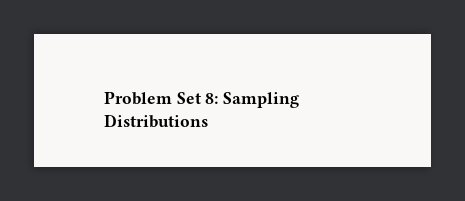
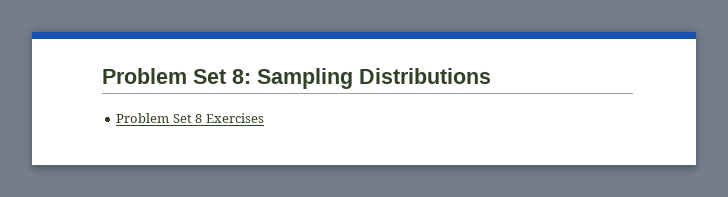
+ Problem Set 8 Exercises

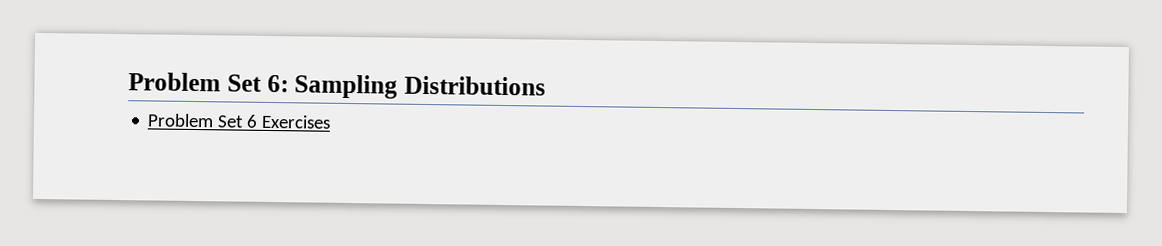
- Problem Set 8: Sampling Distributions
+ Problem Set 6: Sampling Distributions
- Problem Set 8 Exercises
+ Problem Set 6 Exercises

